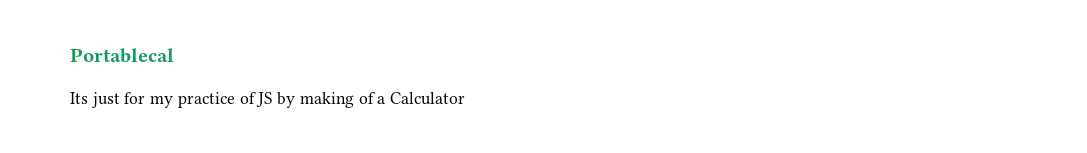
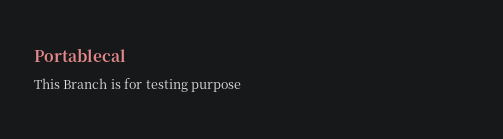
- Its just for my practice of JS by making of a Calculator
+ This Branch is for testing purpose

